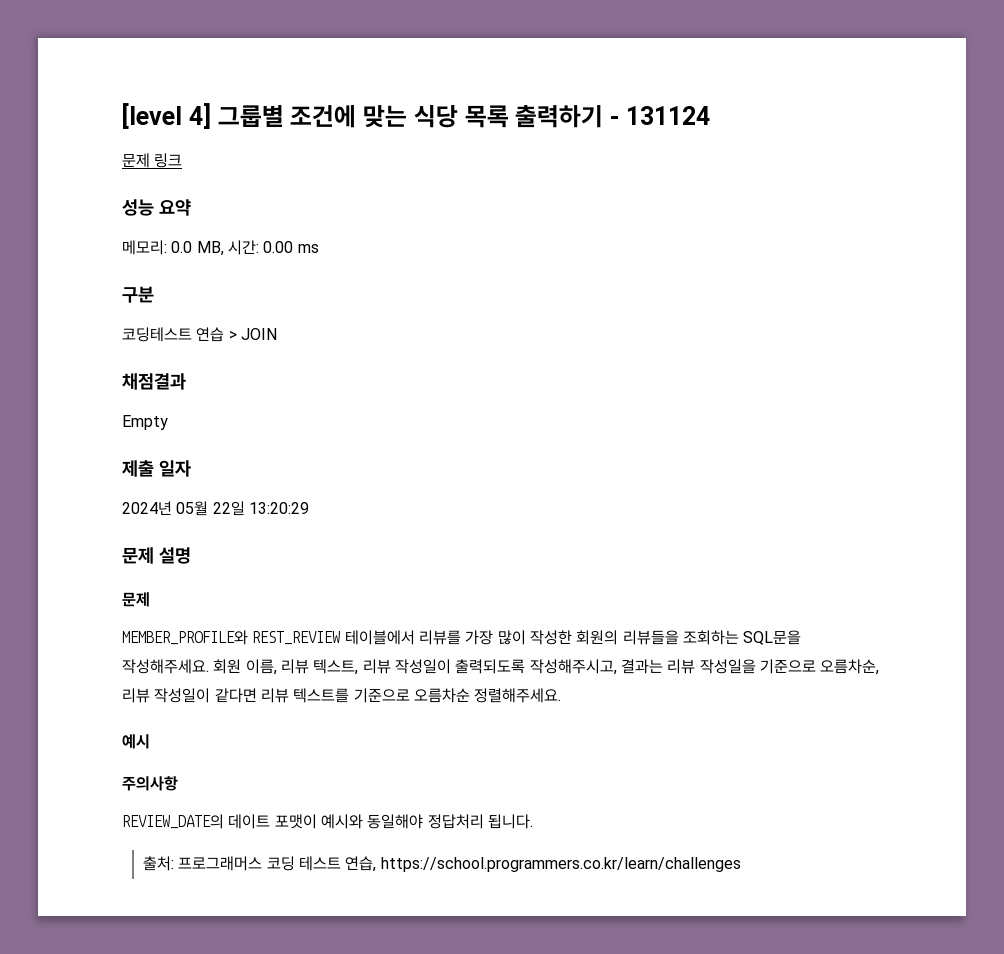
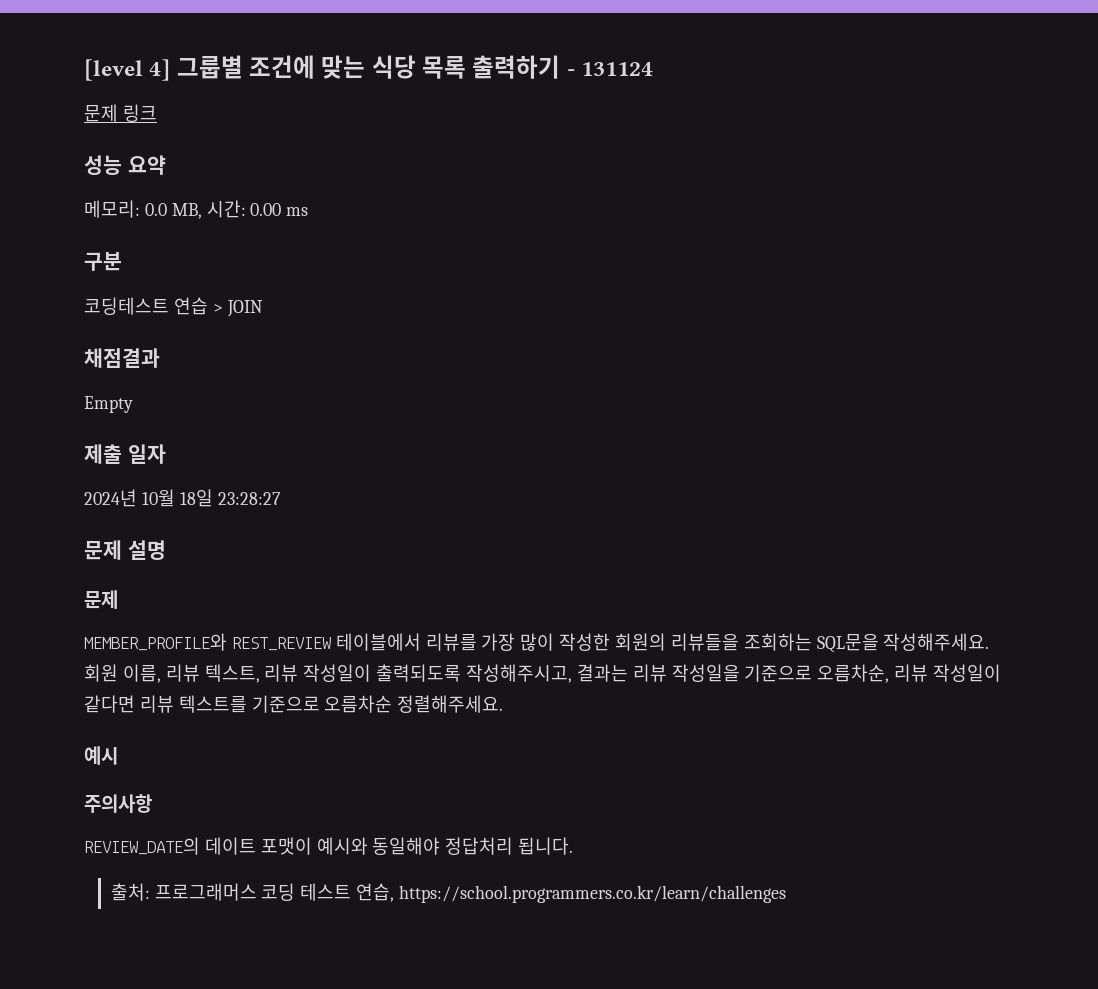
- 2024년 05월 22일 13:20:29
+ 2024년 10월 18일 23:28:27

